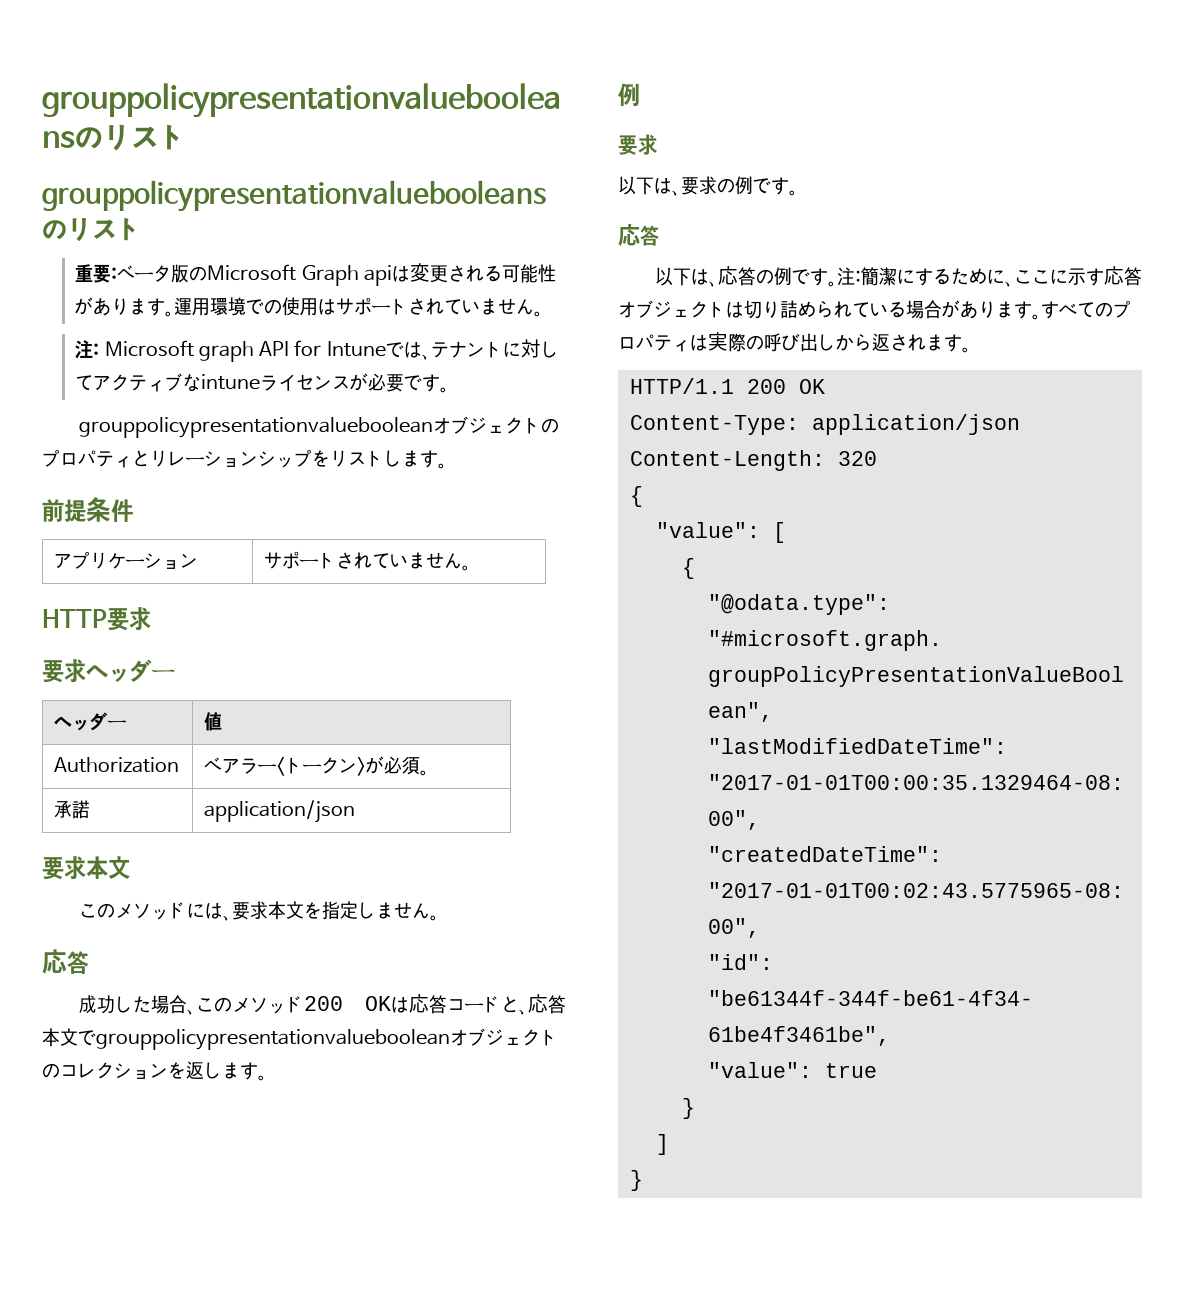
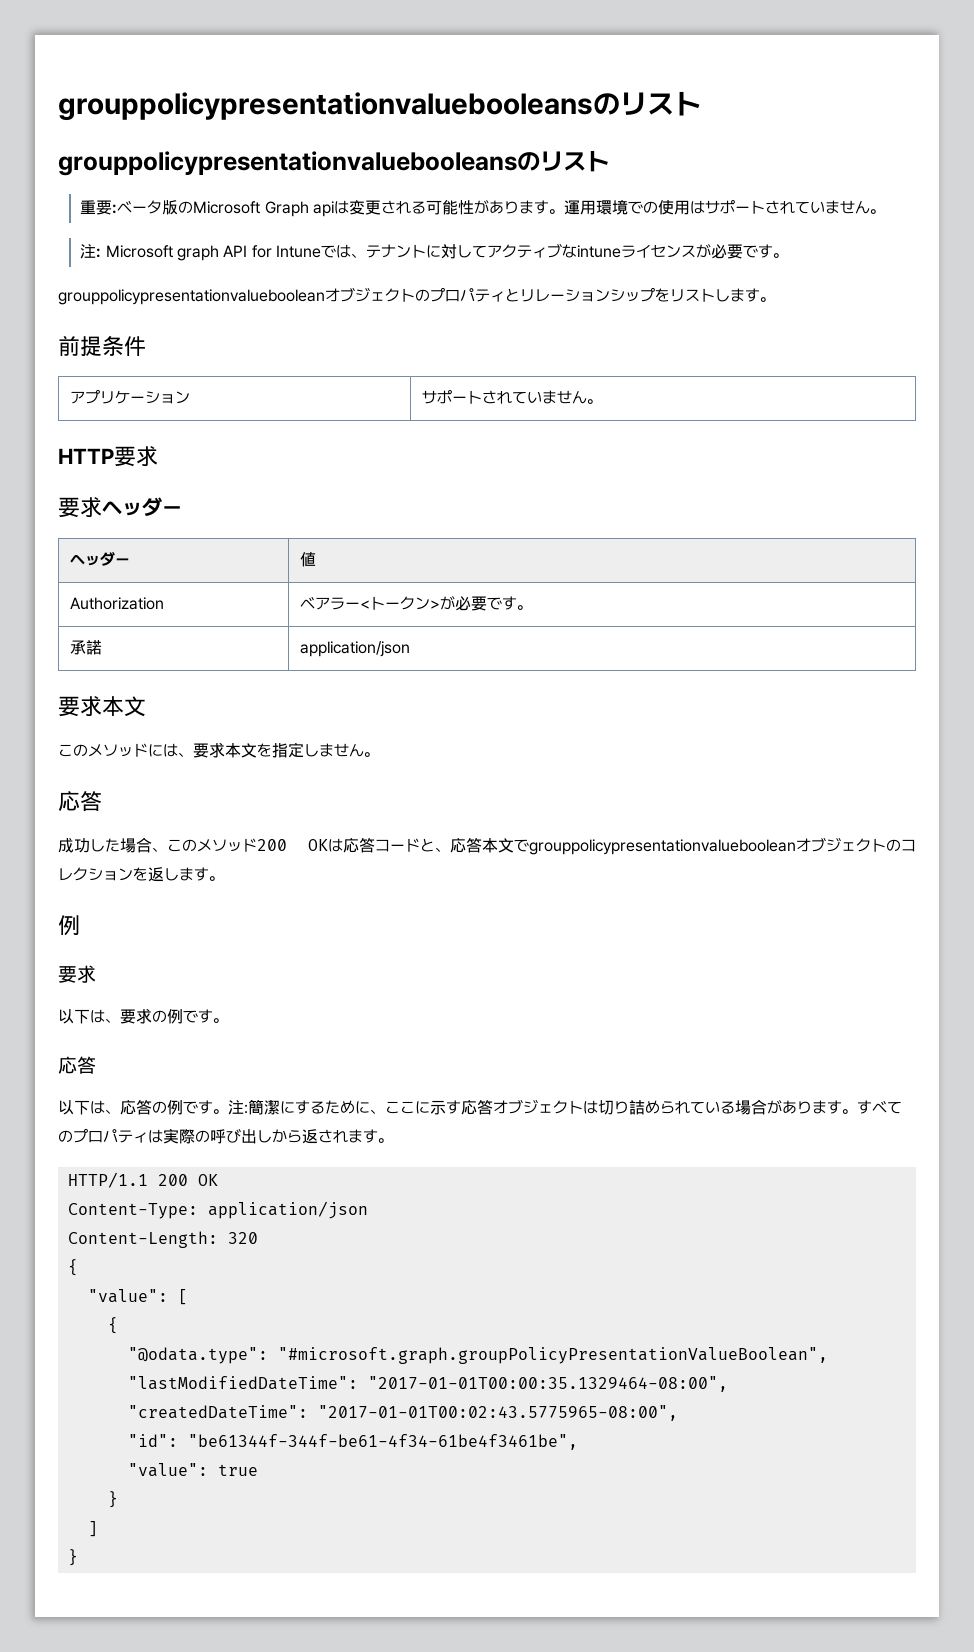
- Authorization | ベアラー<トークン>が必須。
+ Authorization | ベアラー<トークン>が必要です。

